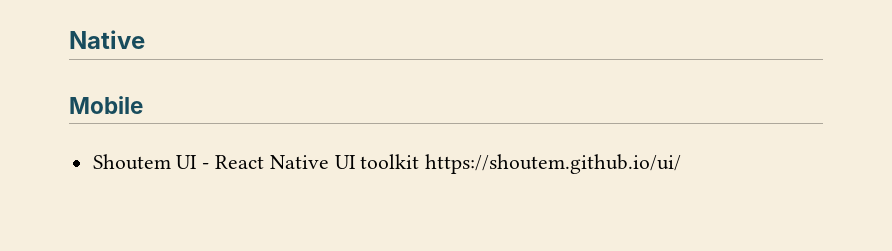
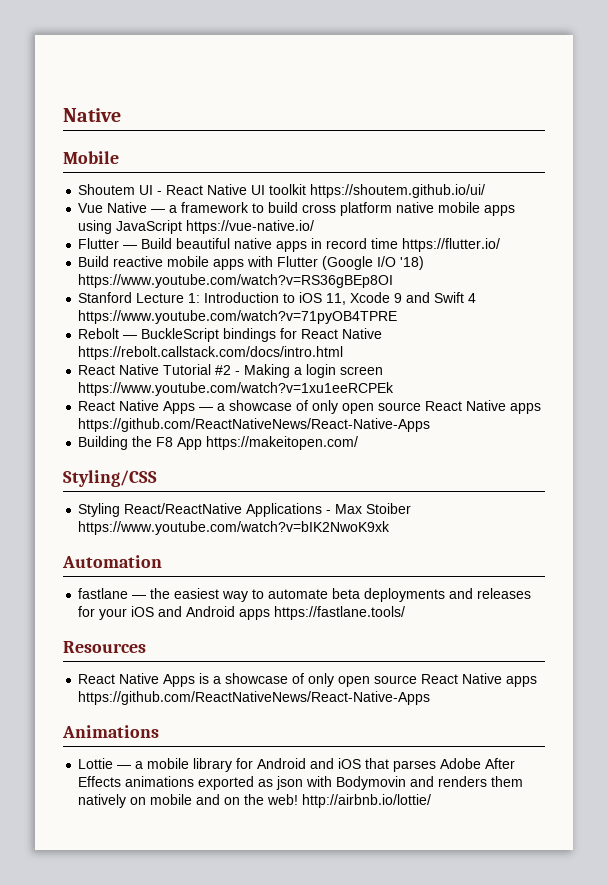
+ Vue Native — a framework to build cross platform native mobile apps using JavaScript https://vue-native.io/
+ Flutter — Build beautiful native apps in record time https://flutter.io/
+ Build reactive mobile apps with Flutter (Google I/O '18) https://www.youtube.com/watch?v=RS36gBEp8OI
+ Stanford Lecture 1: Introduction to iOS 11, Xcode 9 and Swift 4 https://www.youtube.com/watch?v=71pyOB4TPRE
+ Rebolt — BuckleScript bindings for React Native https://rebolt.callstack.com/docs/intro.html
+ React Native Tutorial #2 - Making a login screen https://www.youtube.com/watch?v=1xu1eeRCPEk
+ React Native Apps — a showcase of only open source React Native apps https://github.com/ReactNativeNews/React-Native-Apps
+ Building the F8 App https://makeitopen.com/
+ Styling/CSS
+ Styling React/ReactNative Applications - Max Stoiber https://www.youtube.com/watch?v=bIK2NwoK9xk
+ Automation
+ fastlane — the easiest way to automate beta deployments and releases for your iOS and Android apps https://fastlane.tools/
+ Resources
+ React Native Apps is a showcase of only open source React Native apps https://github.com/ReactNativeNews/React-Native-Apps
+ Animations
+ Lottie — a mobile library for Android and iOS that parses Adobe After Effects animations exported as json with Bodymovin and renders them natively on mobile and on the web! http://airbnb.io/lottie/

